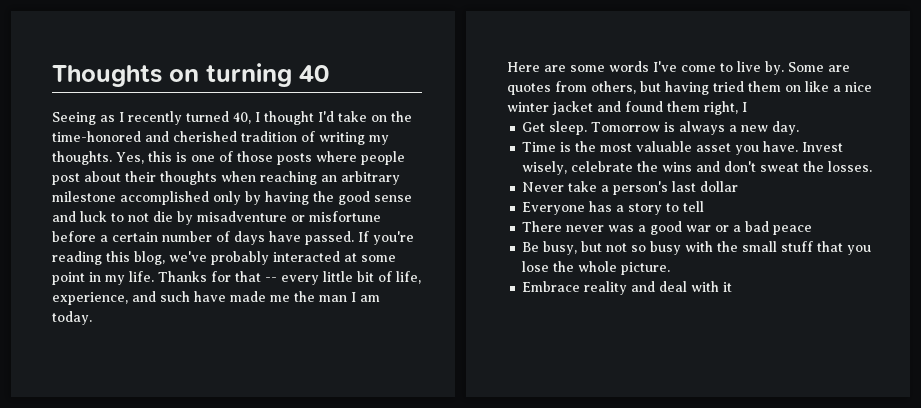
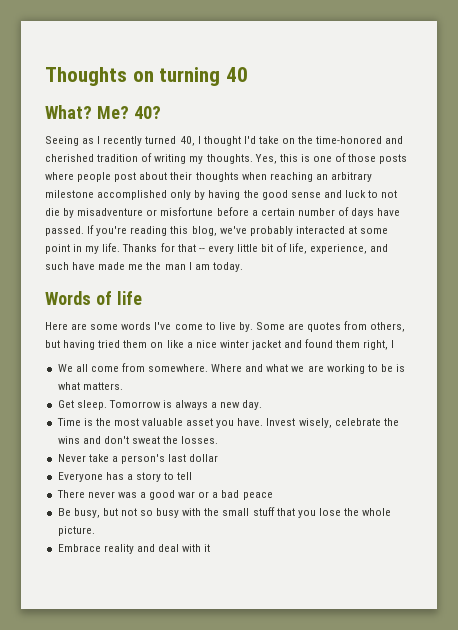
+ What? Me? 40?
+ Words of life
+ We all come from somewhere. Where and what we are working to be is what matters.

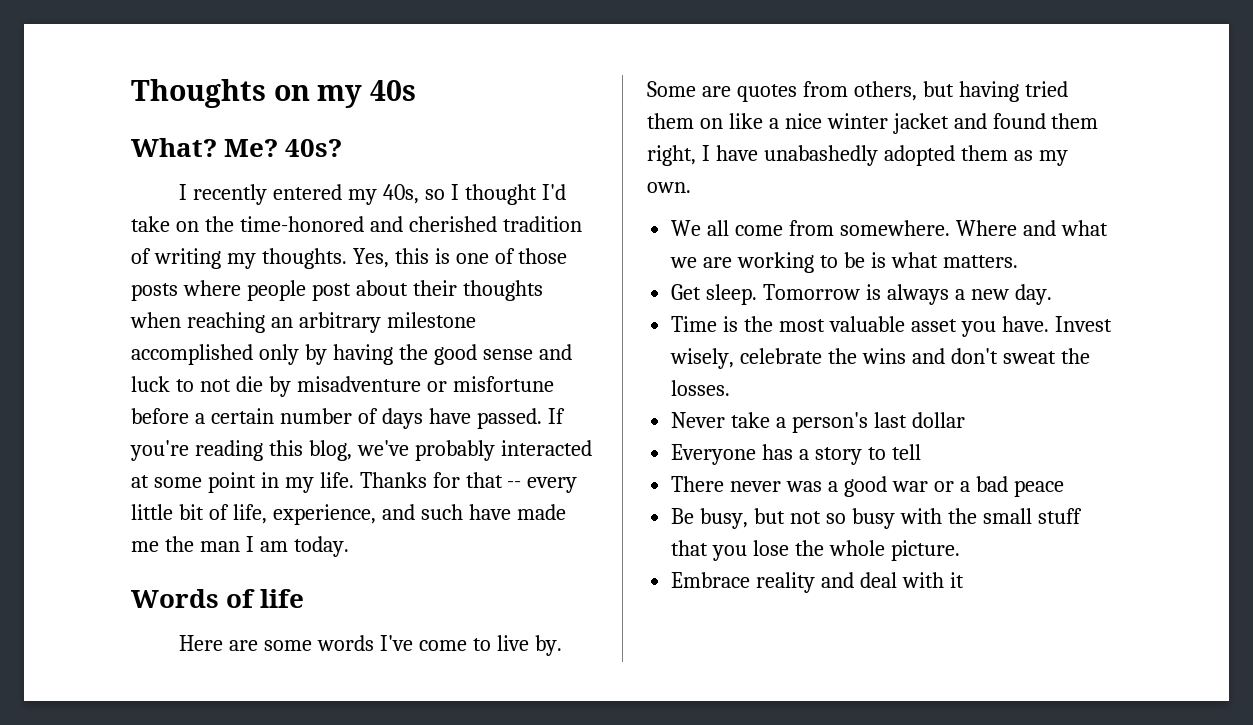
- Thoughts on turning 40
+ Thoughts on my 40s
- 40?
- Seeing as I recently turned 40, I thought I'd take on the time-honored and cherished tradition of writing my thoughts.
+ 40s?
+ I recently entered my 40s, so I thought I'd take on the time-honored and cherished tradition of writing my thoughts.
- Some are quotes from others, but having tried them on like a nice winter jacket and found them right, I
+ Some are quotes from others, but having tried them on like a nice winter jacket and found them right, I have unabashedly adopted them as my own.

